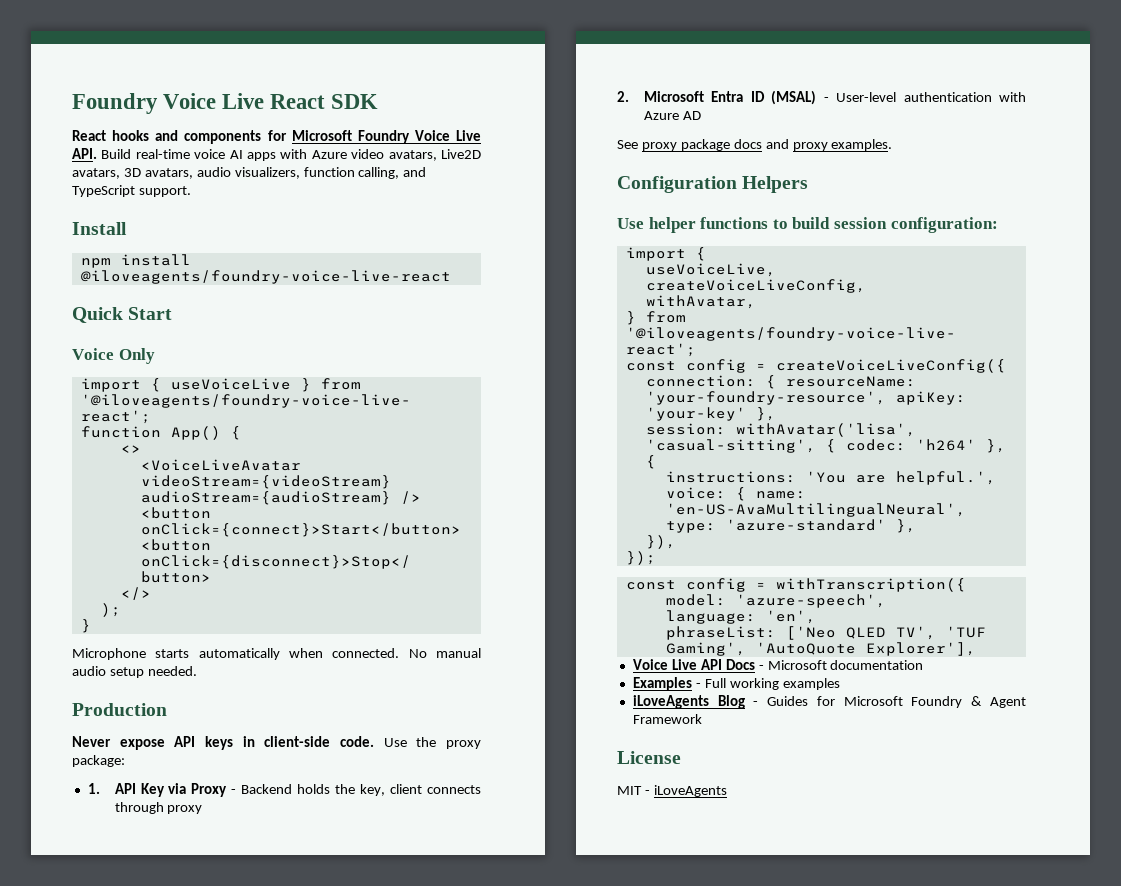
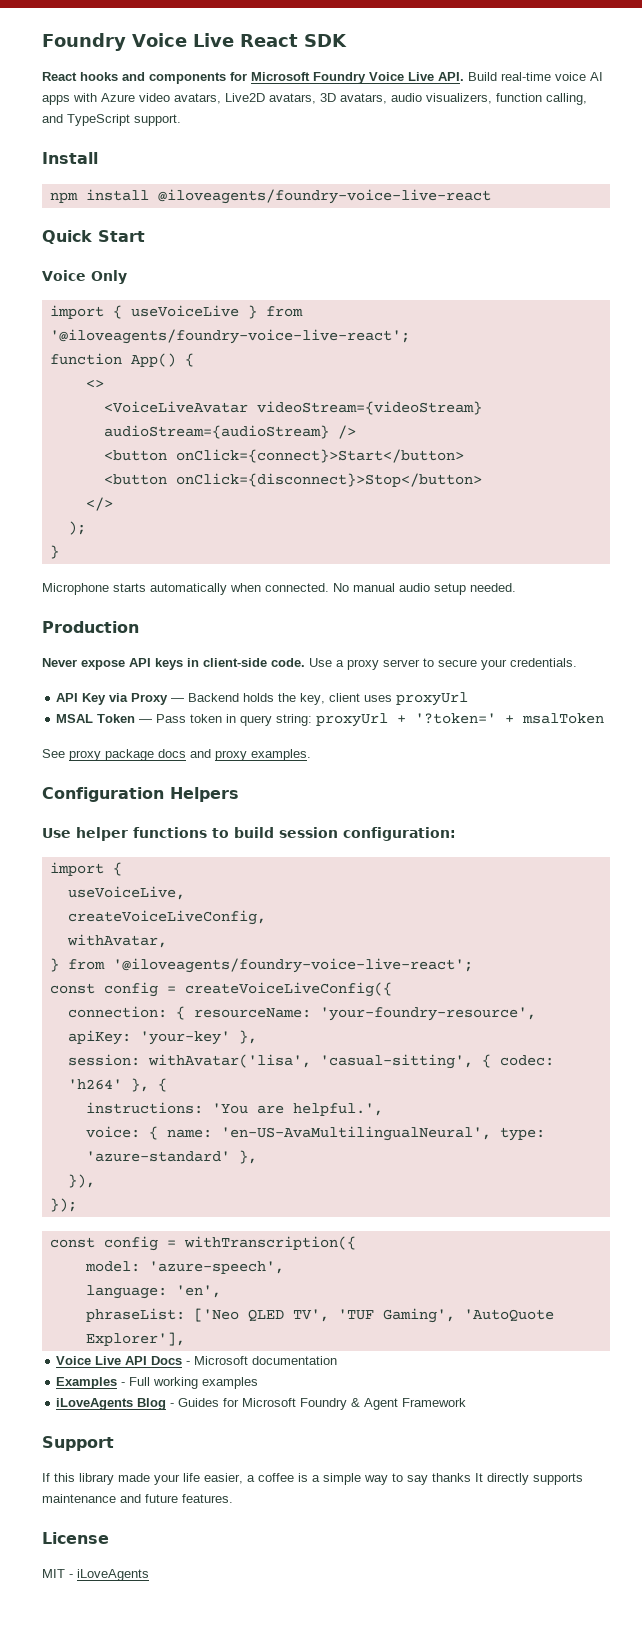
- Use the proxy package:
- 1. API Key via Proxy - Backend holds the key, client connects through proxy
- 2. Microsoft Entra ID (MSAL) - User-level authentication with Azure AD
+ Use a proxy server to secure your credentials.
+ API Key via Proxy — Backend holds the key, client uses proxyUrl
+ MSAL Token — Pass token in query string: proxyUrl + '?token=' + msalToken
+ Support
+ If this library made your life easier, a coffee is a simple way to say thanks It directly supports maintenance and future features.

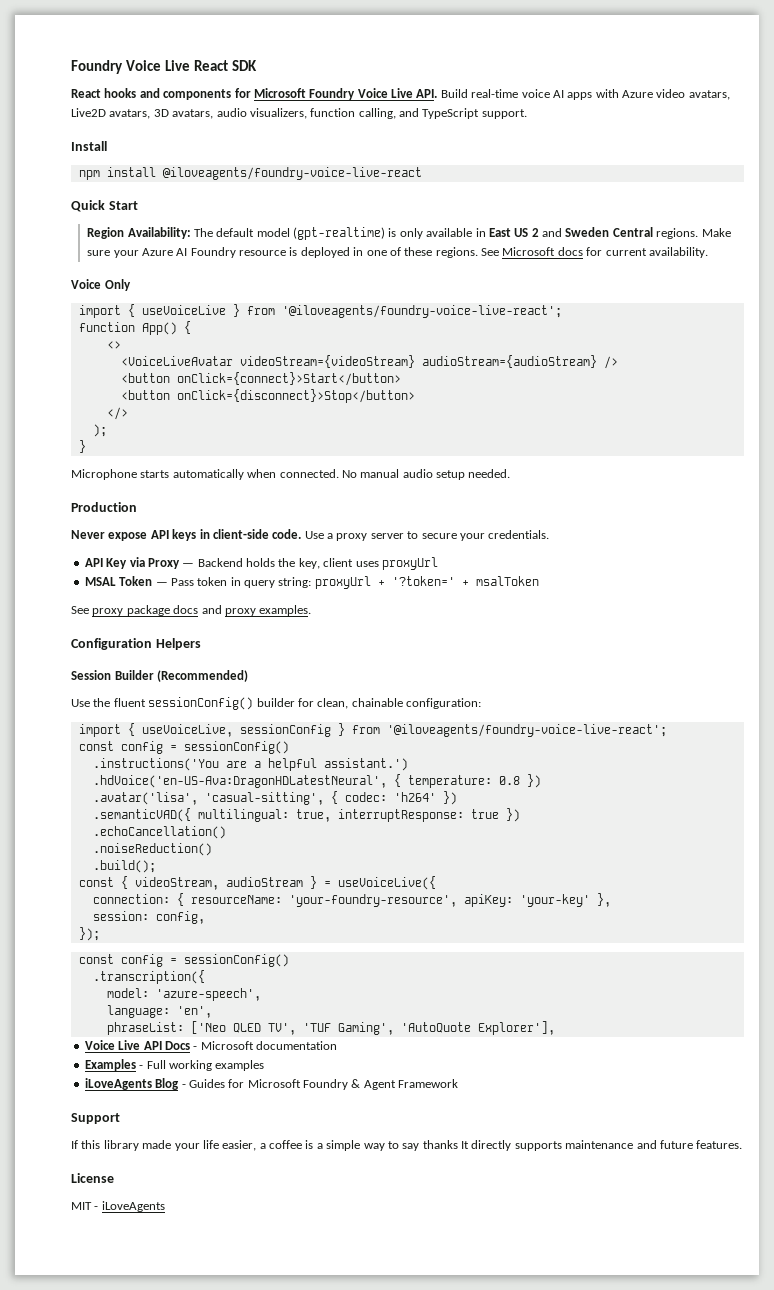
+ Region Availability: The default model (gpt-realtime) is only available in East US 2 and Sweden Central regions. Make sure your Azure AI Foundry resource is deployed in one of these regions. See Microsoft docs for current availability.
- Use helper functions to build session configuration:
- import {
- useVoiceLive,
- createVoiceLiveConfig,
- withAvatar,
- } from '@iloveagents/foundry-voice-live-react';
- const config = createVoiceLiveConfig({
+ Session Builder (Recommended)
+ Use the fluent sessionConfig() builder for clean, chainable configuration:
+ import { useVoiceLive, sessionConfig } from '@iloveagents/foundry-voice-live-react';
+ const config = sessionConfig()
+ .instructions('You are a helpful assistant.')
+ .hdVoice('en-US-Ava:DragonHDLatestNeural', { temperature: 0.8 })
+ .avatar('lisa', 'casual-sitting', { codec: 'h264' })
+ .semanticVAD({ multilingual: true, interruptResponse: true })
+ .echoCancellation()
+ .noiseReduction()
+ .build();
+ const { videoStream, audioStream } = useVoiceLive({
- session: withAvatar('lisa', 'casual-sitting', { codec: 'h264' }, {
- instructions: 'You are helpful.',
- voice: { name: 'en-US-AvaMultilingualNeural', type: 'azure-standard' },
- }),
+ session: config,
  });
- const config = withTranscription({
+ const config = sessionConfig()
+ .transcription({

